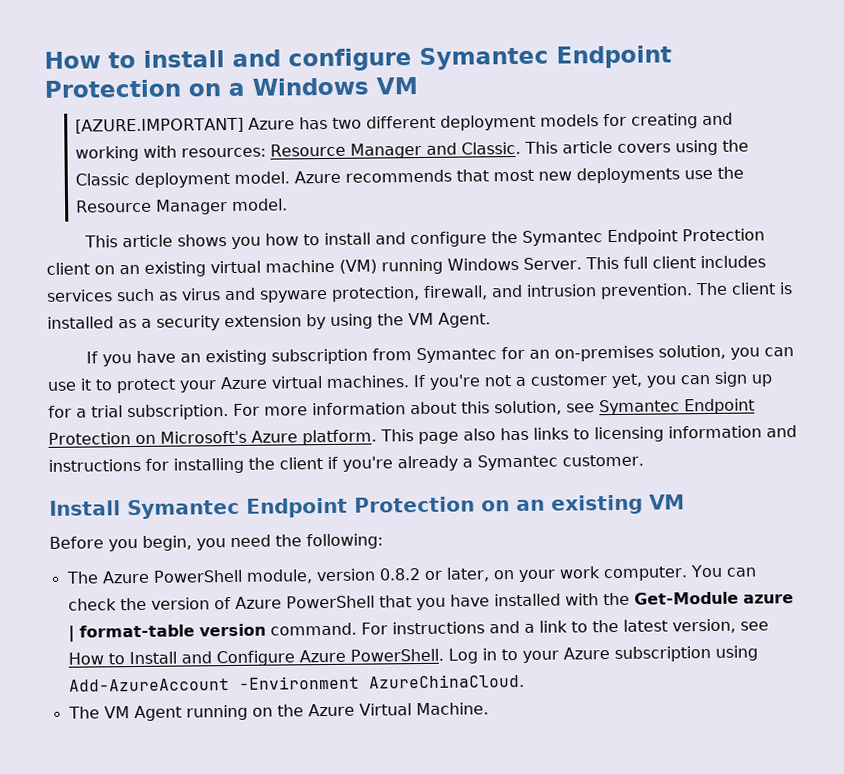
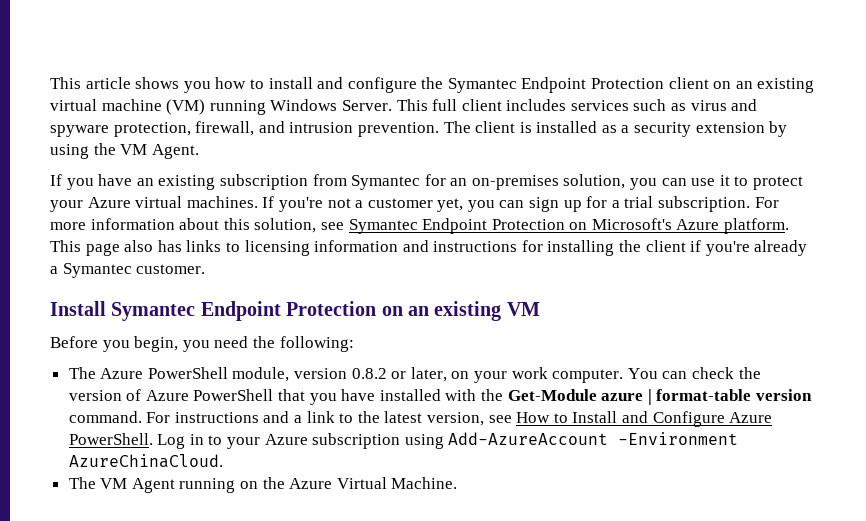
- How to install and configure Symantec Endpoint Protection on a Windows VM
- [AZURE.IMPORTANT] Azure has two different deployment models for creating and working with resources: Resource Manager and Classic. This article covers using the Classic deployment model. Azure recommends that most new deployments use the Resource Manager model.

